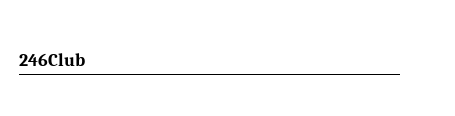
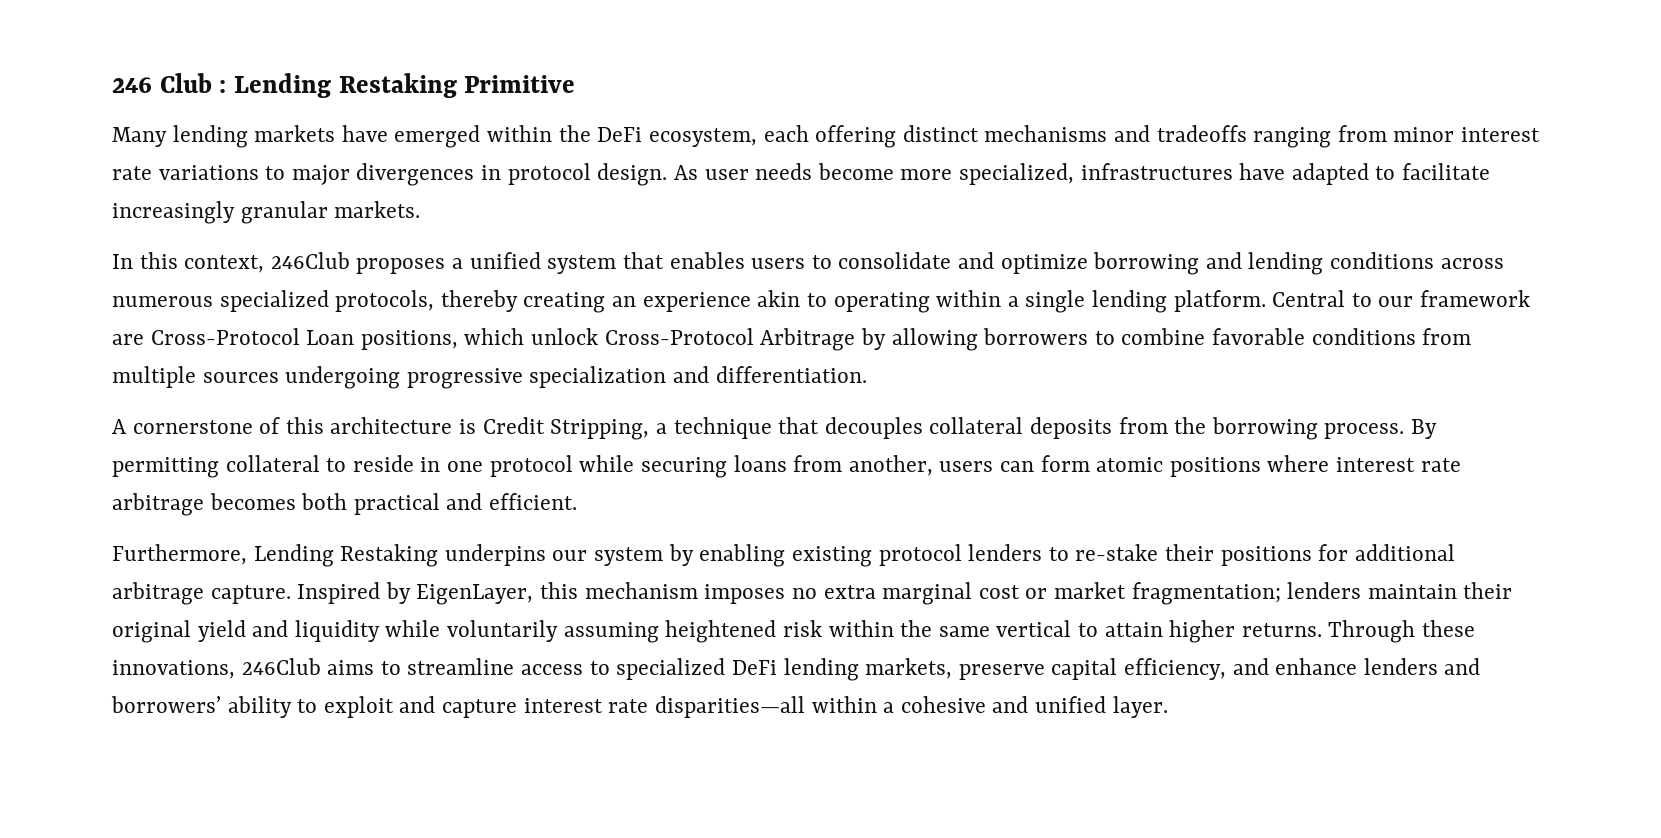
- 246Club
+ 246 Club : Lending Restaking Primitive
+ Many lending markets have emerged within the DeFi ecosystem, each offering distinct mechanisms and tradeoffs ranging from minor interest rate variations to major divergences in protocol design. As user needs become more specialized, infrastructures have adapted to facilitate increasingly granular markets.
+ In this context, 246Club proposes a unified system that enables users to consolidate and optimize borrowing and lending conditions across numerous specialized protocols, thereby creating an experience akin to operating within a single lending platform. Central to our framework are Cross-Protocol Loan positions, which unlock Cross-Protocol Arbitrage by allowing borrowers to combine favorable conditions from multiple sources undergoing progressive specialization and differentiation.
+ A cornerstone of this architecture is Credit Stripping, a technique that decouples collateral deposits from the borrowing process. By permitting collateral to reside in one protocol while securing loans from another, users can form atomic positions where interest rate arbitrage becomes both practical and efficient.
+ Furthermore, Lending Restaking underpins our system by enabling existing protocol lenders to re-stake their positions for additional arbitrage capture. Inspired by EigenLayer, this mechanism imposes no extra marginal cost or market fragmentation; lenders maintain their original yield and liquidity while voluntarily assuming heightened risk within the same vertical to attain higher returns. Through these innovations, 246Club aims to streamline access to specialized DeFi lending markets, preserve capital efficiency, and enhance lenders and borrowers’ ability to exploit and capture interest rate disparities—all within a cohesive and unified layer.

